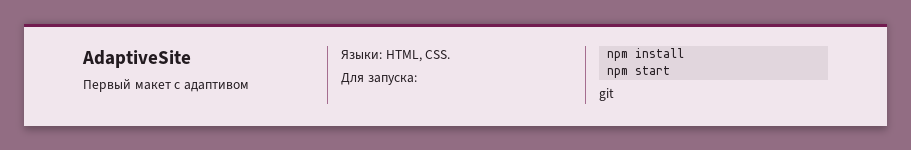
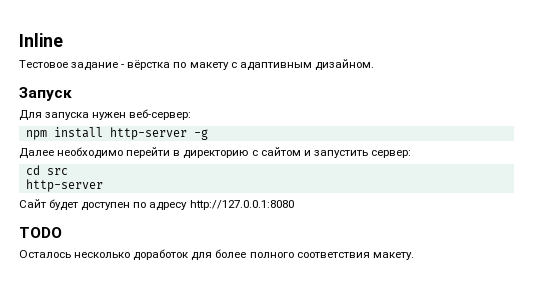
- AdaptiveSite
- Первый макет с адаптивом
- Языки: HTML, CSS.
- Для запуска:
- npm install
- npm start
- git
+ Inline
+ Тестовое задание - вёрстка по макету с адаптивным дизайном.
+ Запуск
+ Для запуска нужен веб-сервер:
+ npm install http-server -g
+ Далее необходимо перейти в директорию с сайтом и запустить сервер:
+ cd src
+ http-server
+ Сайт будет доступен по адресу http://127.0.0.1:8080
+ TODO
+ Осталось несколько доработок для более полного соответствия макету.

